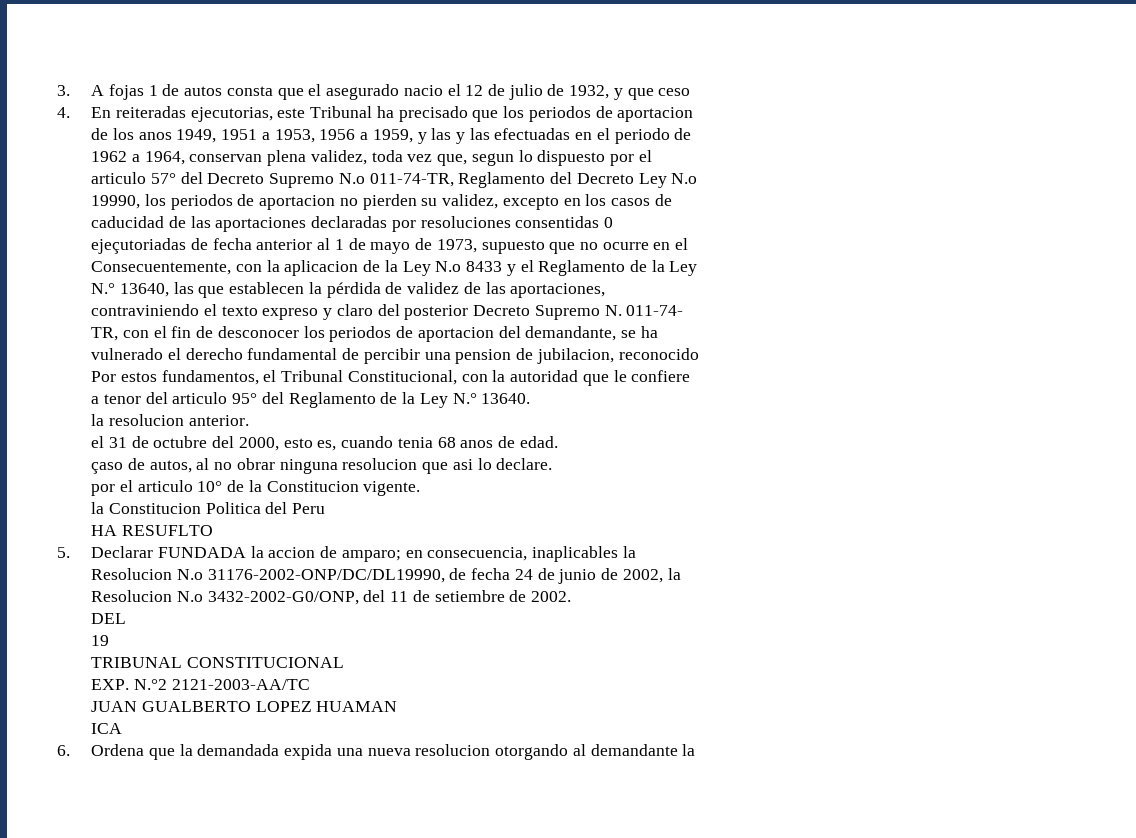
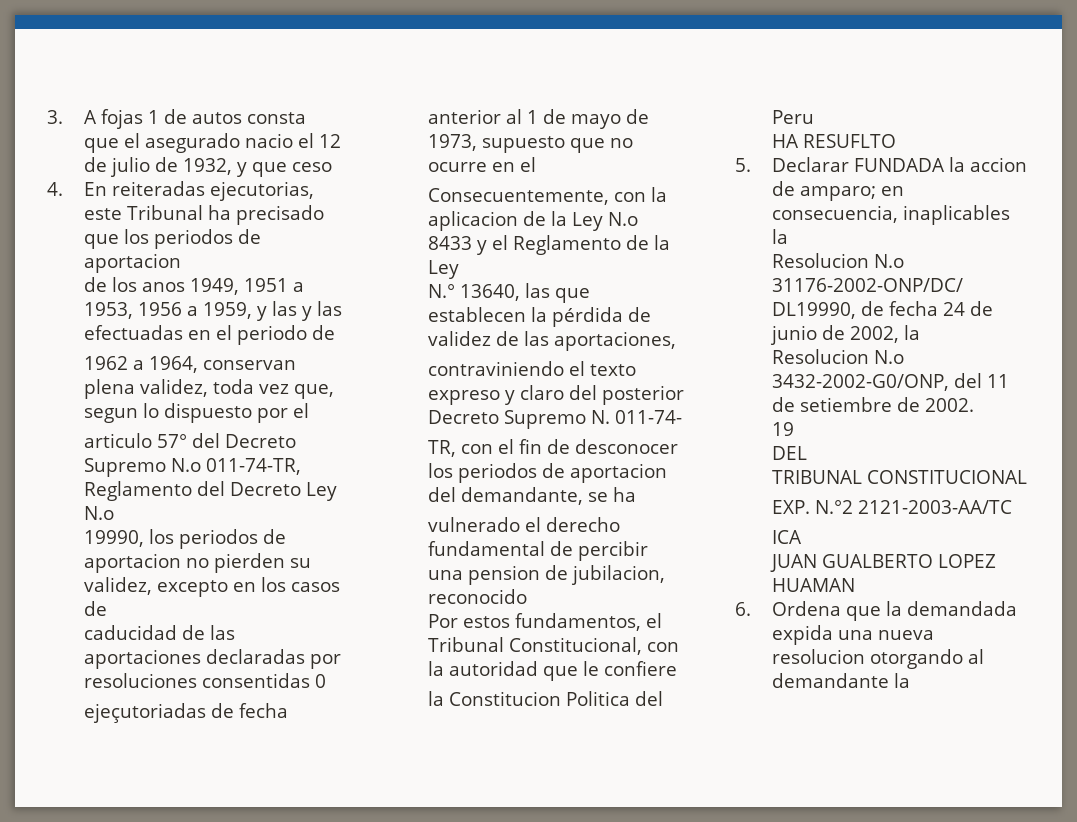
- a tenor del articulo 95° del Reglamento de la Ley N.° 13640.
- la resolucion anterior.
- el 31 de octubre del 2000, esto es, cuando tenia 68 anos de edad.
- çaso de autos, al no obrar ninguna resolucion que asi lo declare.
- por el articulo 10° de la Constitucion vigente.
+ 19
- 19
+ ICA
- ICA

